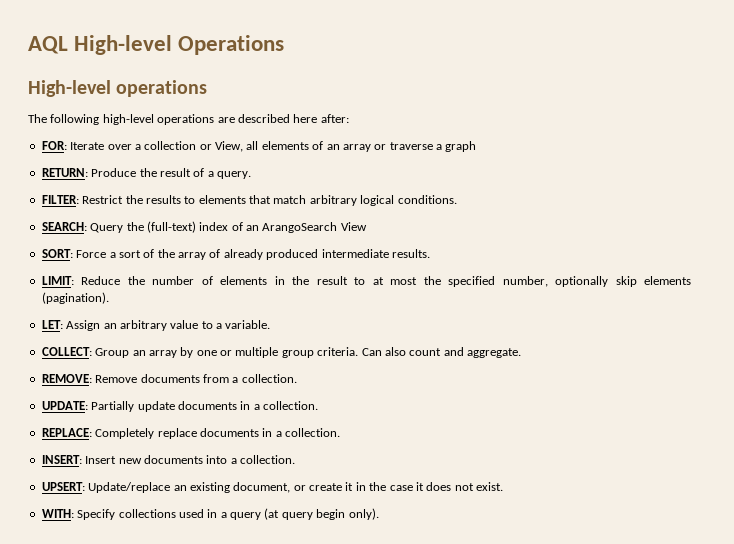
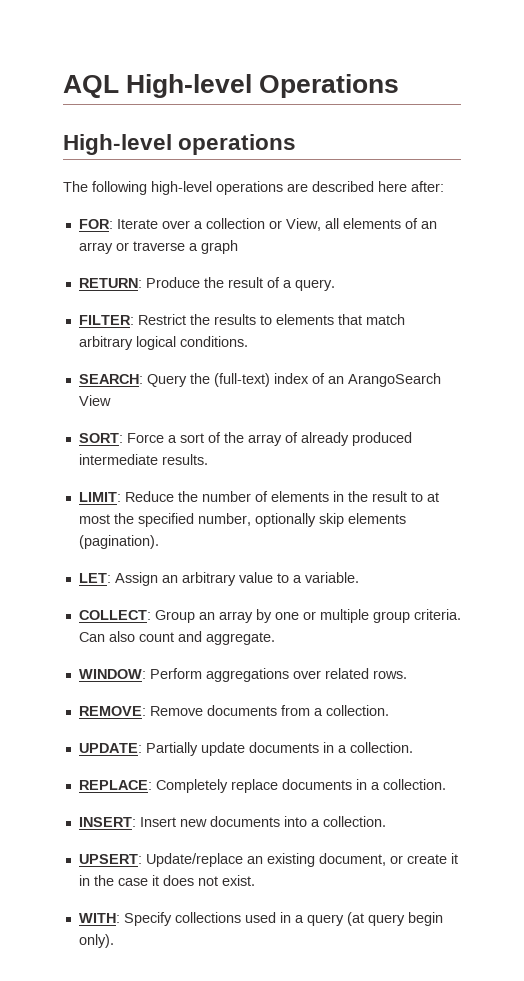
+ WINDOW: Perform aggregations over related rows.

